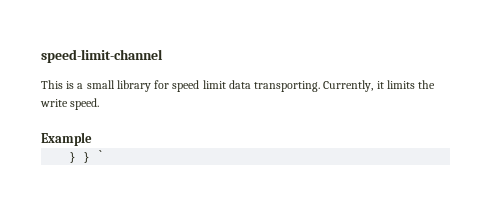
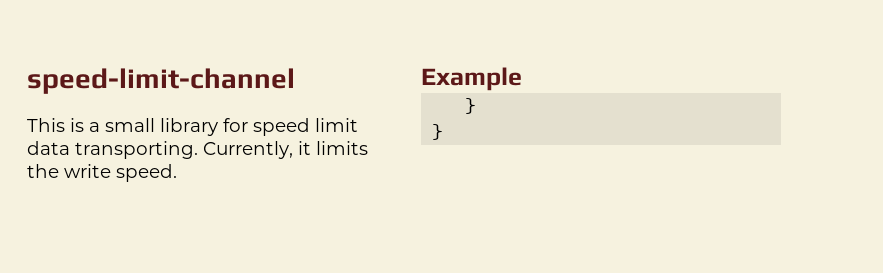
  Example
- } } `
+ }
+ }

